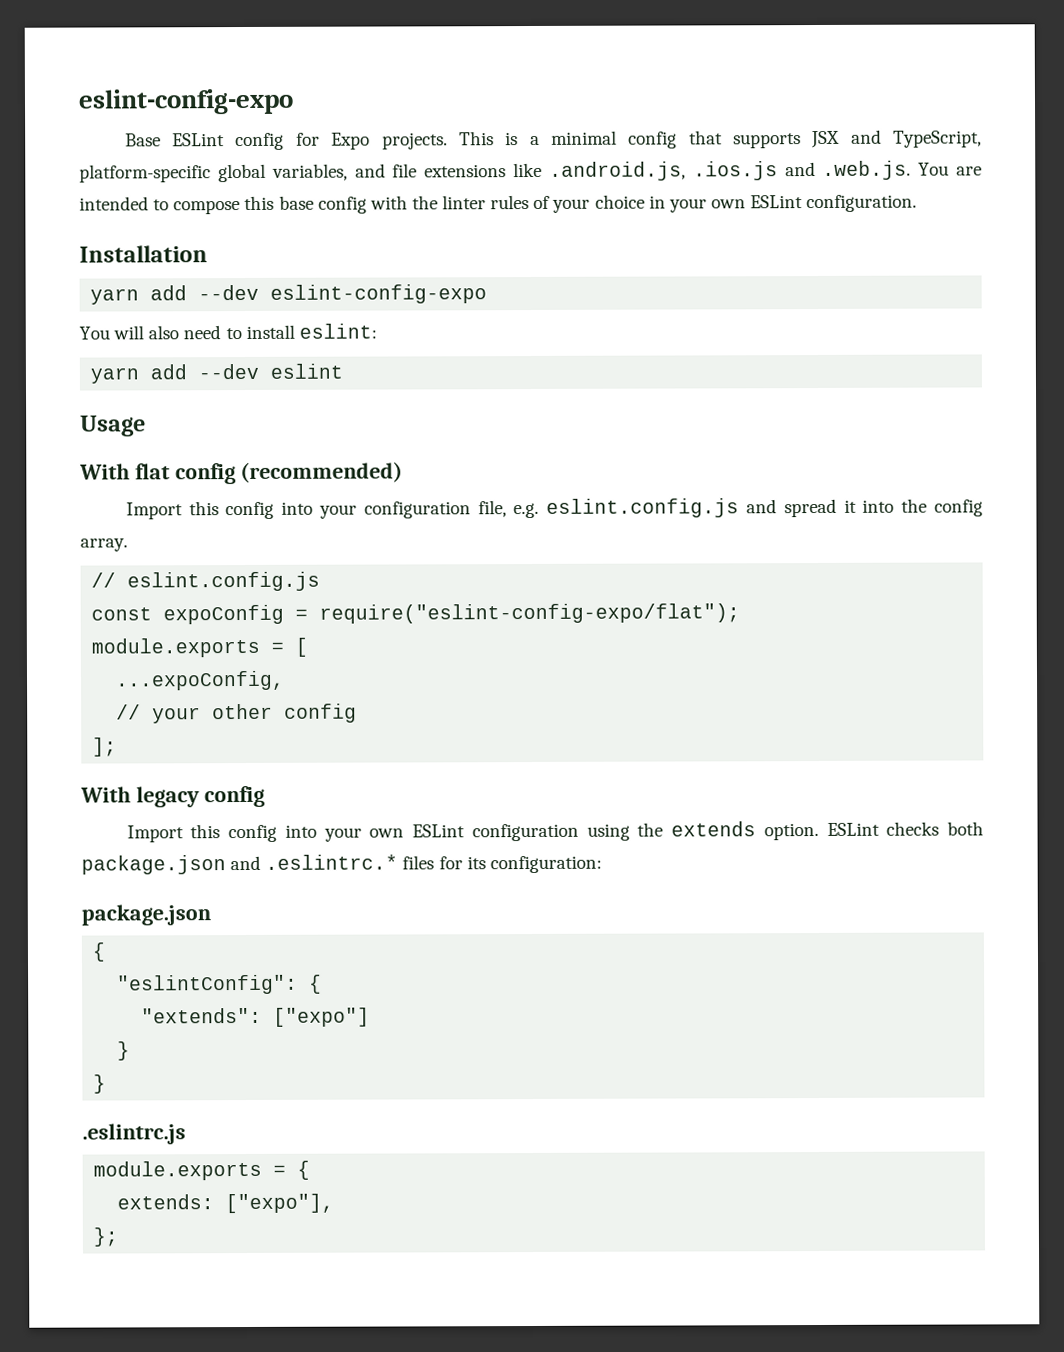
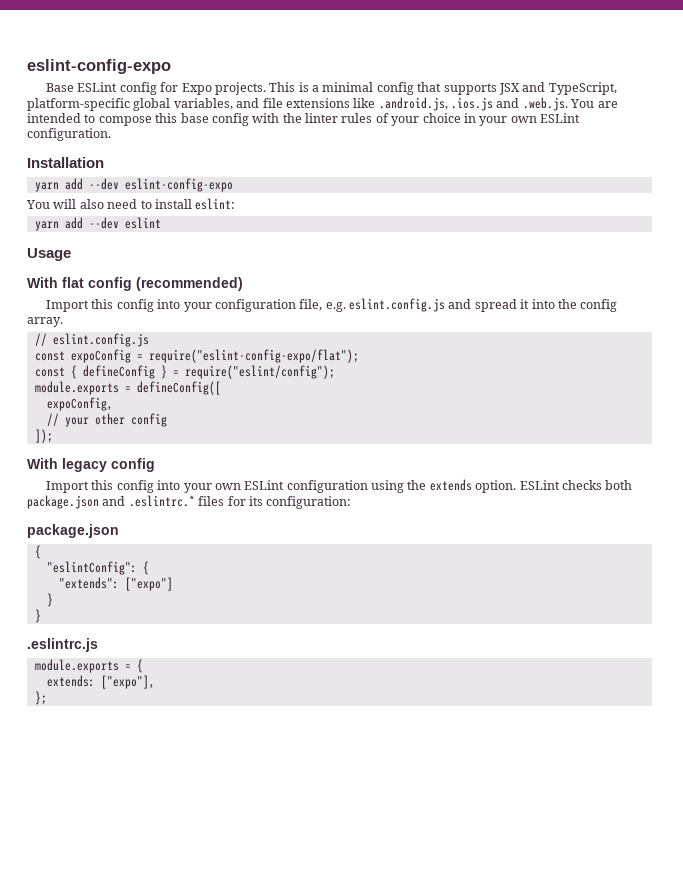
- module.exports = [
- ...expoConfig,
+ const { defineConfig } = require("eslint/config");
+ module.exports = defineConfig([
+ expoConfig,
- ];
+ ]);

